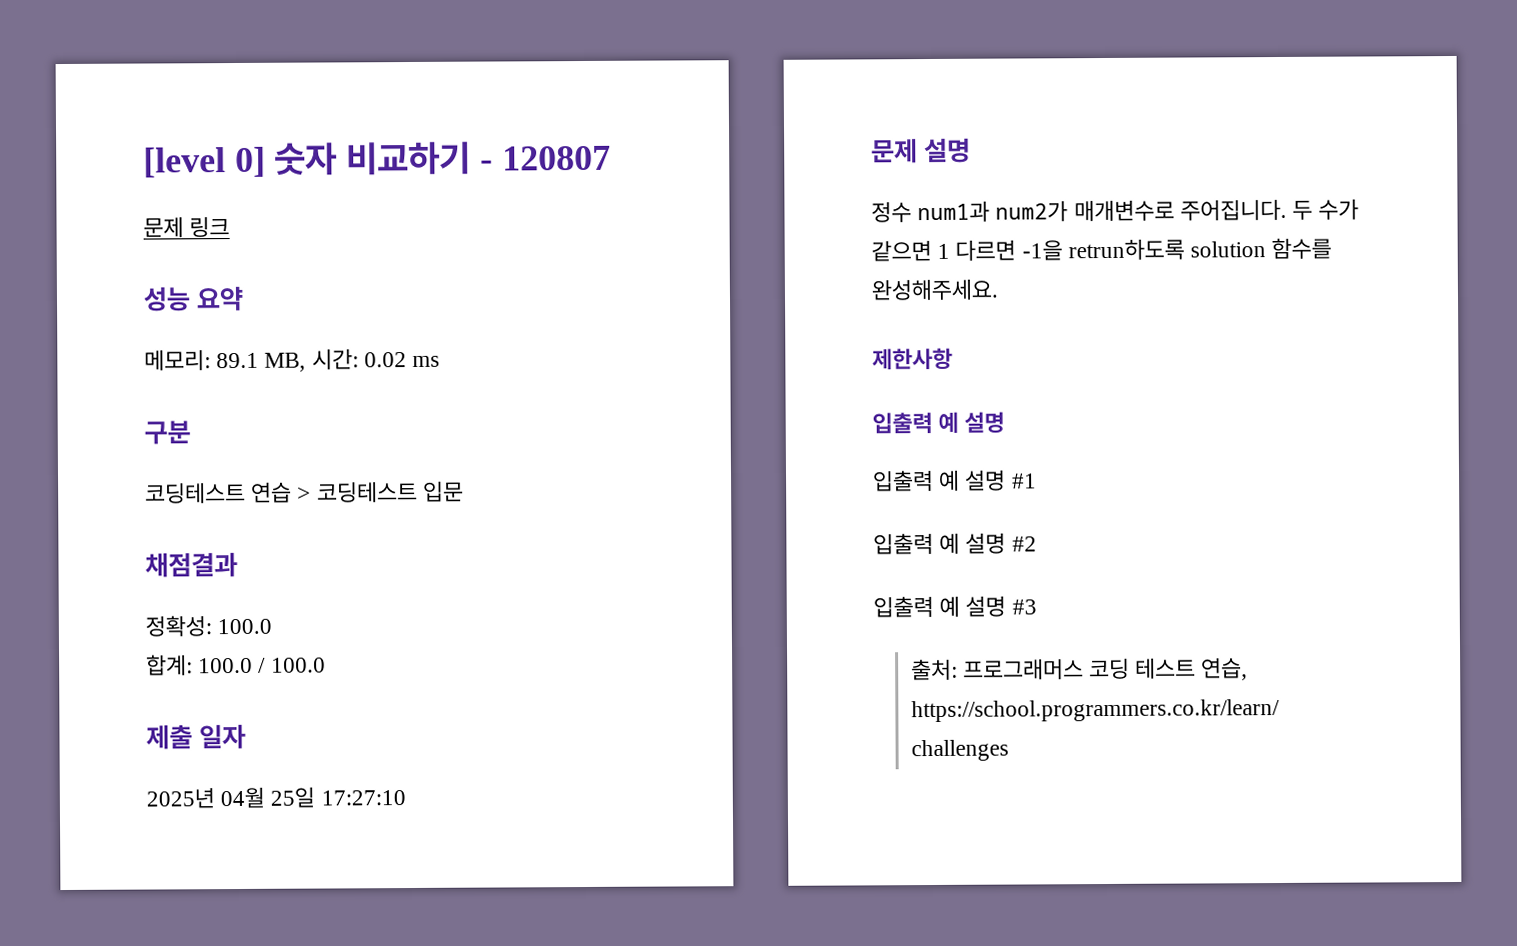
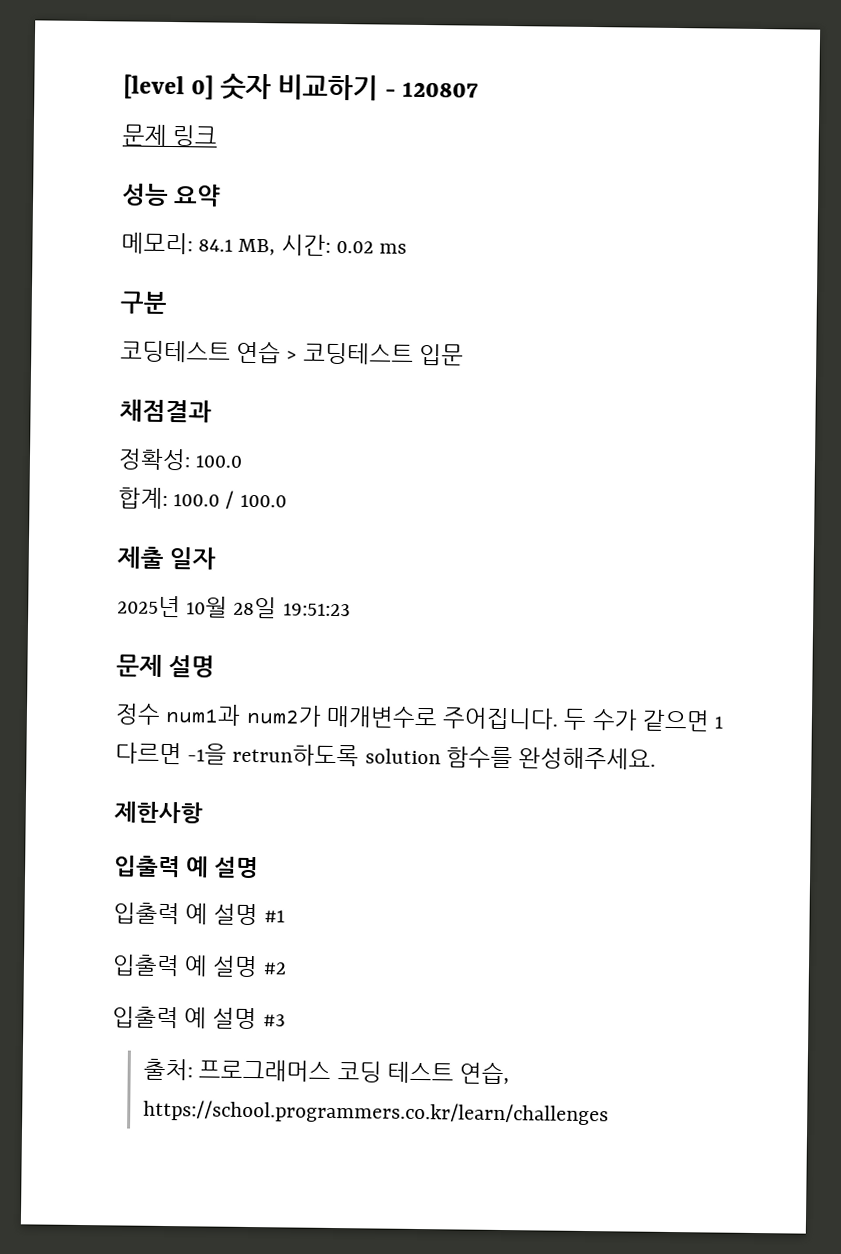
- 메모리: 89.1 MB, 시간: 0.02 ms
+ 메모리: 84.1 MB, 시간: 0.02 ms
- 2025년 04월 25일 17:27:10
+ 2025년 10월 28일 19:51:23

